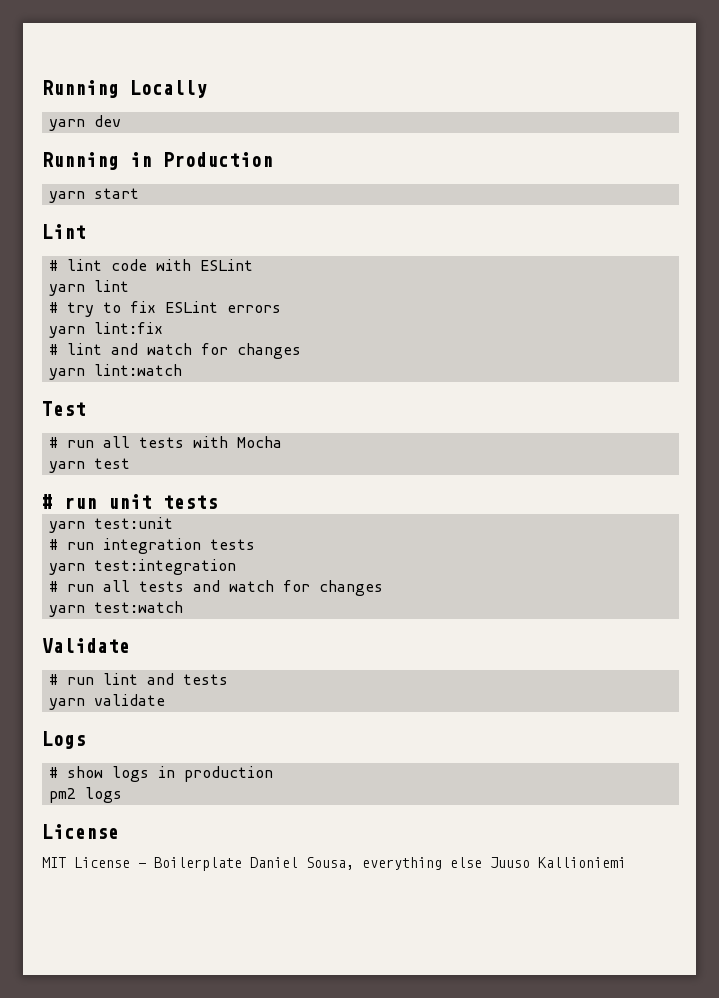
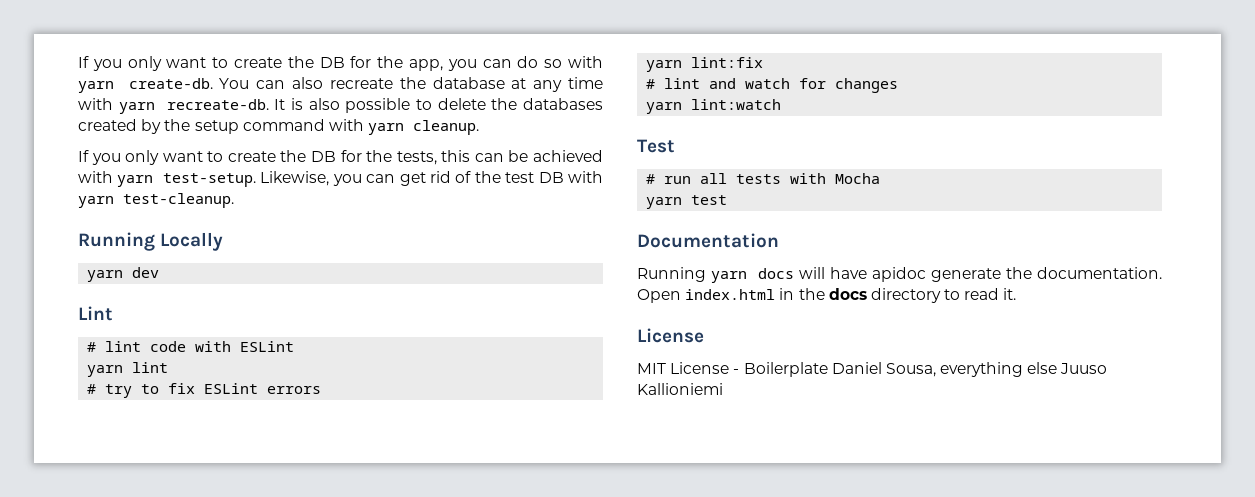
+ If you only want to create the DB for the app, you can do so with yarn create-db. You can also recreate the database at any time with yarn recreate-db. It is also possible to delete the databases created by the setup command with yarn cleanup.
+ If you only want to create the DB for the tests, this can be achieved with yarn test-setup. Likewise, you can get rid of the test DB with yarn test-cleanup.
- Running in Production
- yarn start
- # run unit tests
- yarn test:unit
- # run integration tests
- yarn test:integration
- # run all tests and watch for changes
- yarn test:watch
- Validate
- # run lint and tests
- yarn validate
- Logs
- # show logs in production
- pm2 logs
+ Documentation
+ Running yarn docs will have apidoc generate the documentation. Open index.html in the docs directory to read it.

